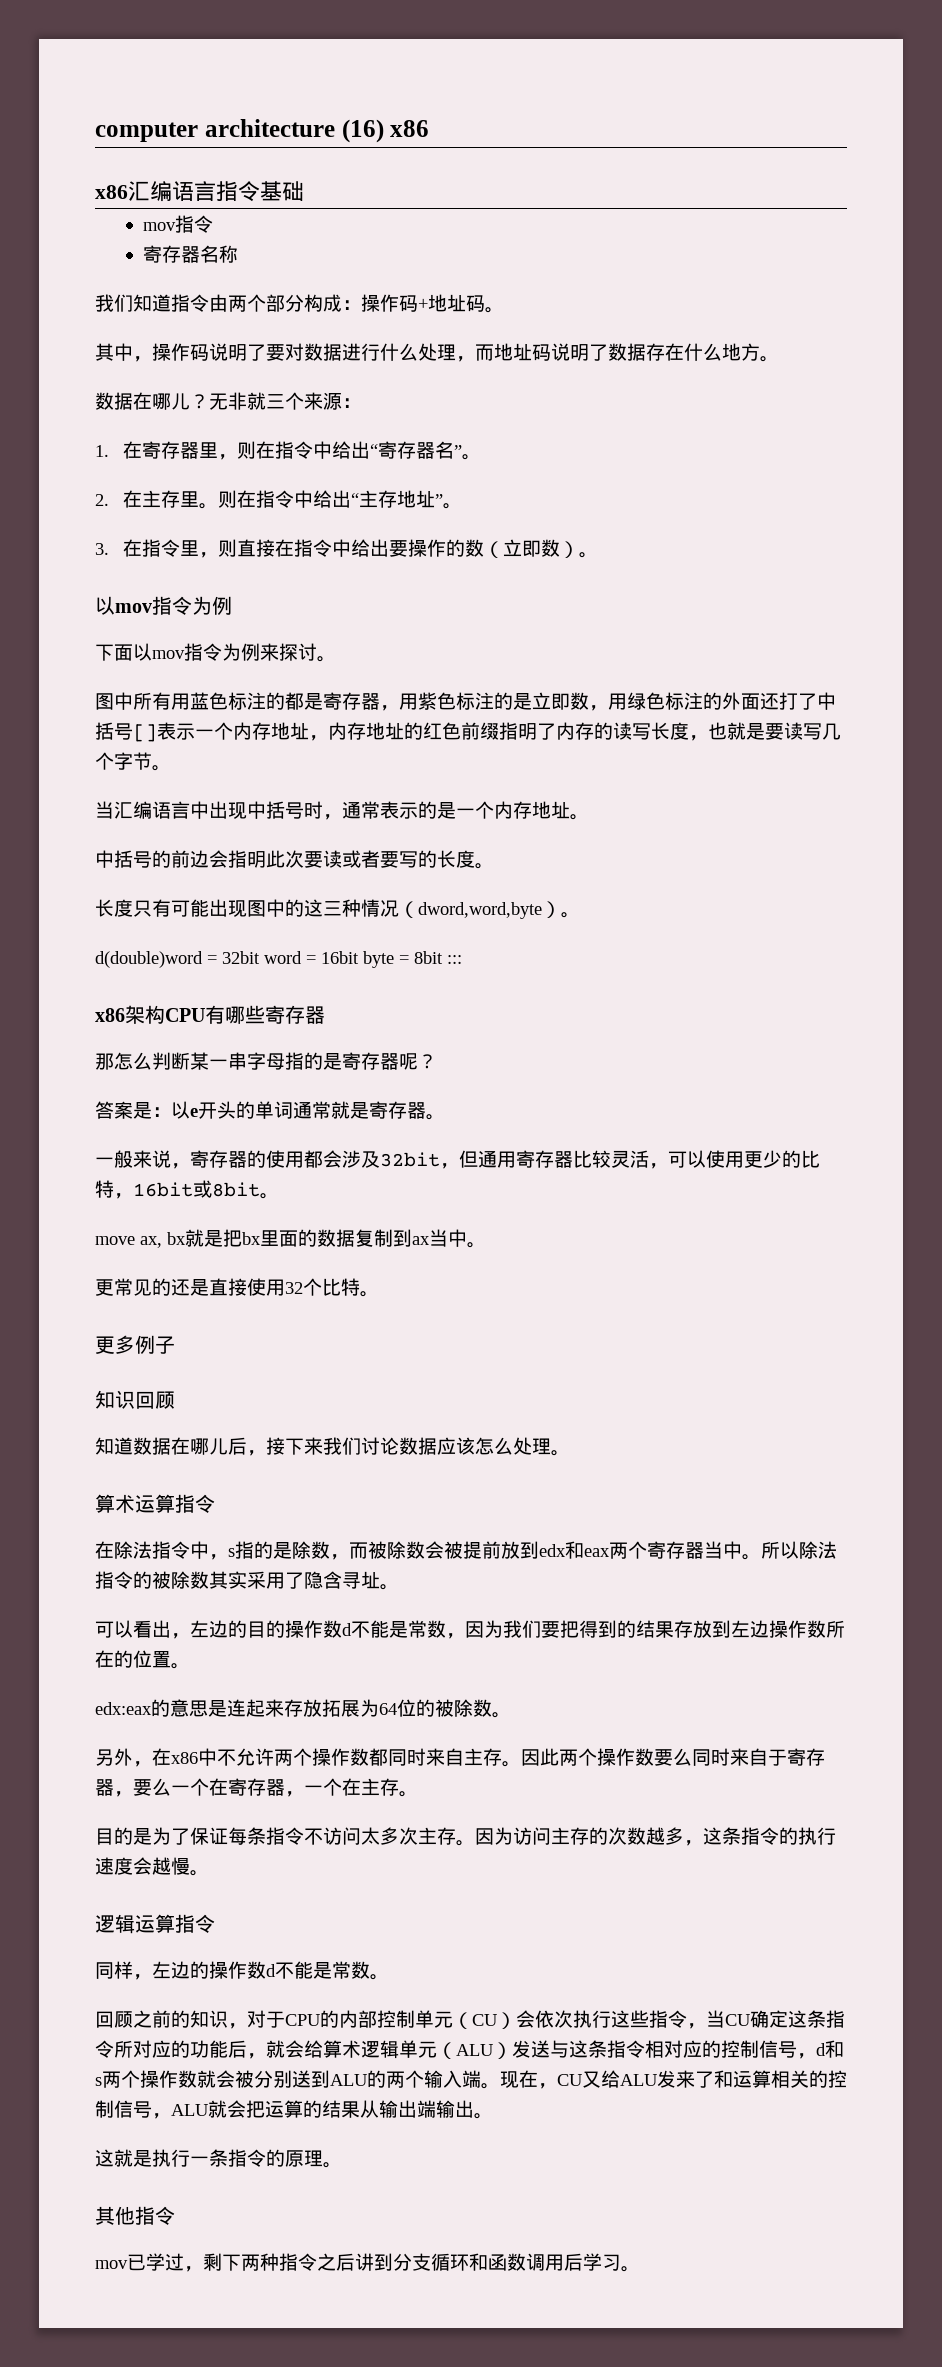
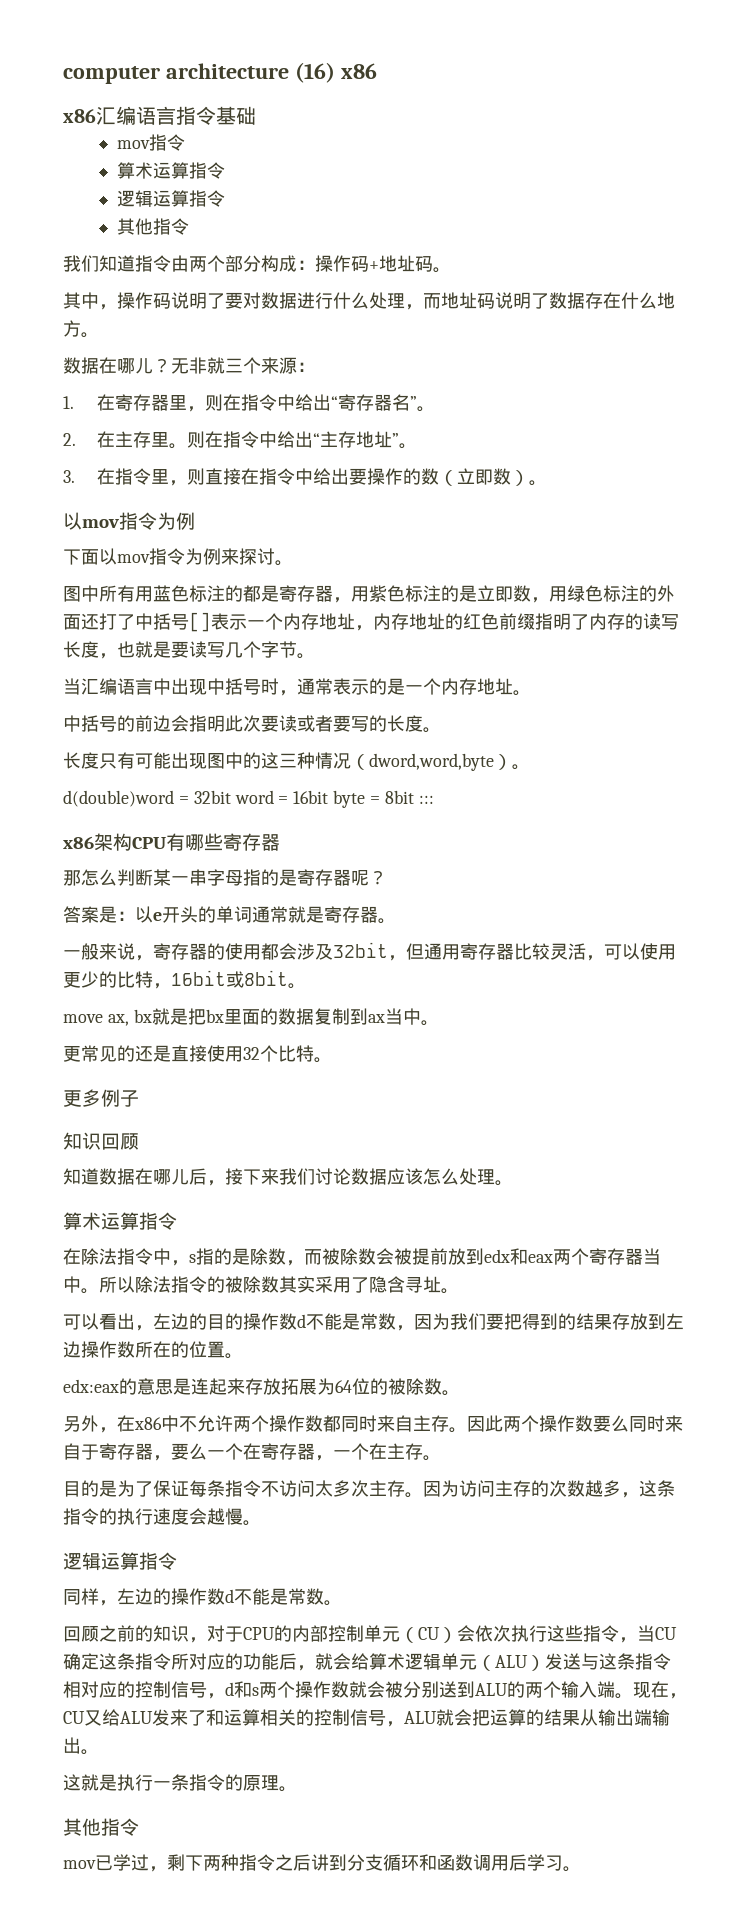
  x86汇编语言指令基础
  mov指令
- 寄存器名称
+ 算术运算指令
+ 逻辑运算指令
+ 其他指令

